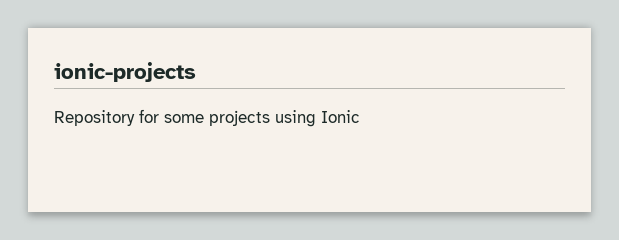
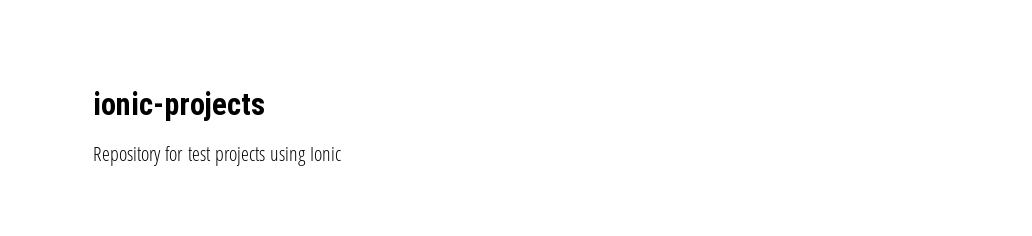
- Repository for some projects using Ionic
+ Repository for test projects using Ionic

